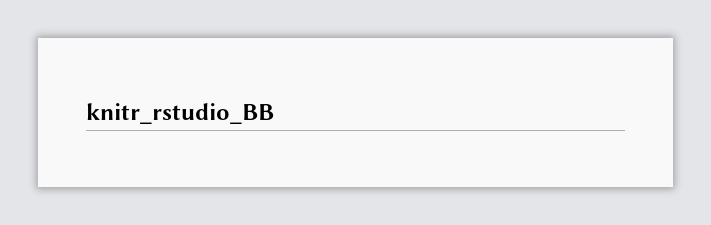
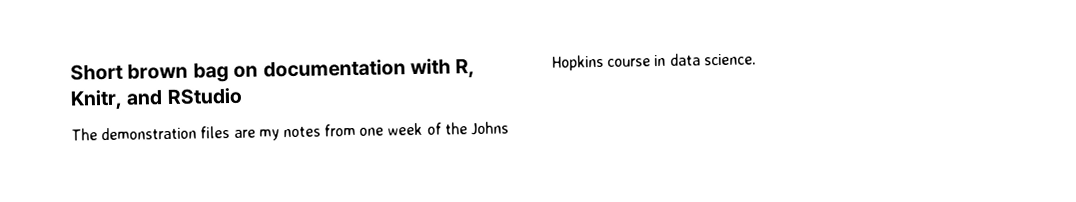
- knitr_rstudio_BB
+ Short brown bag on documentation with R, Knitr, and RStudio
+ The demonstration files are my notes from one week of the Johns Hopkins course in data science.

